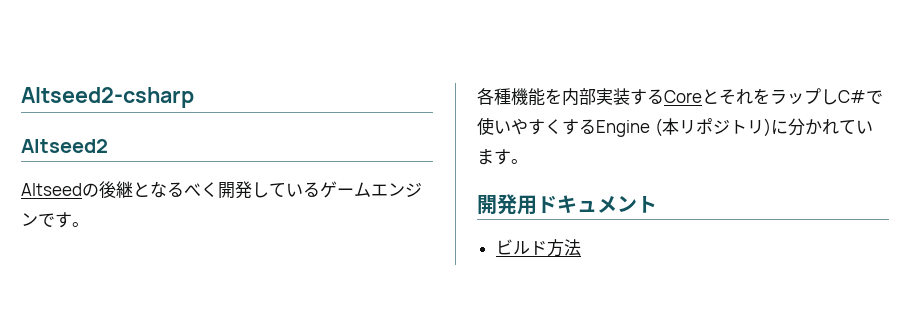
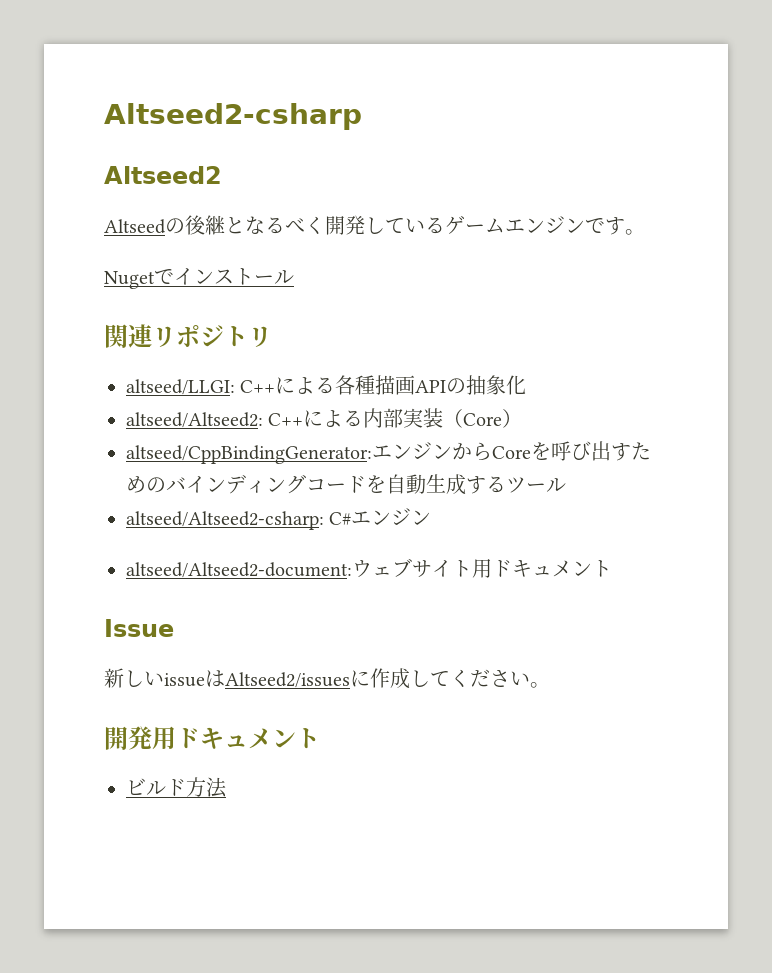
- 各種機能を内部実装するCoreとそれをラップしC#で使いやすくするEngine (本リポジトリ)に分かれています。
+ Nugetでインストール
+ 関連リポジトリ
+ altseed/LLGI: C++による各種描画APIの抽象化
+ altseed/Altseed2: C++による内部実装（Core）
+ altseed/CppBindingGenerator:エンジンからCoreを呼び出すためのバインディングコードを自動生成するツール
+ altseed/Altseed2-csharp: C#エンジン
+ altseed/Altseed2-document:ウェブサイト用ドキュメント
+ Issue
+ 新しいissueはAltseed2/issuesに作成してください。

